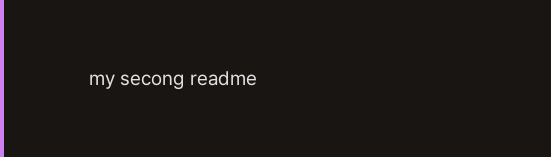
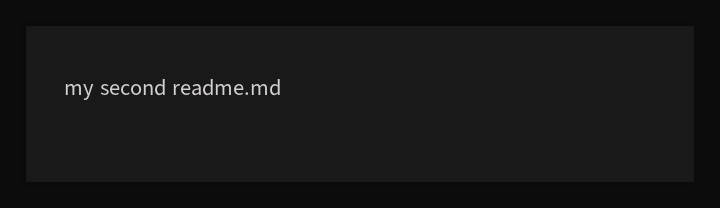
- my secong readme
+ my second readme.md

